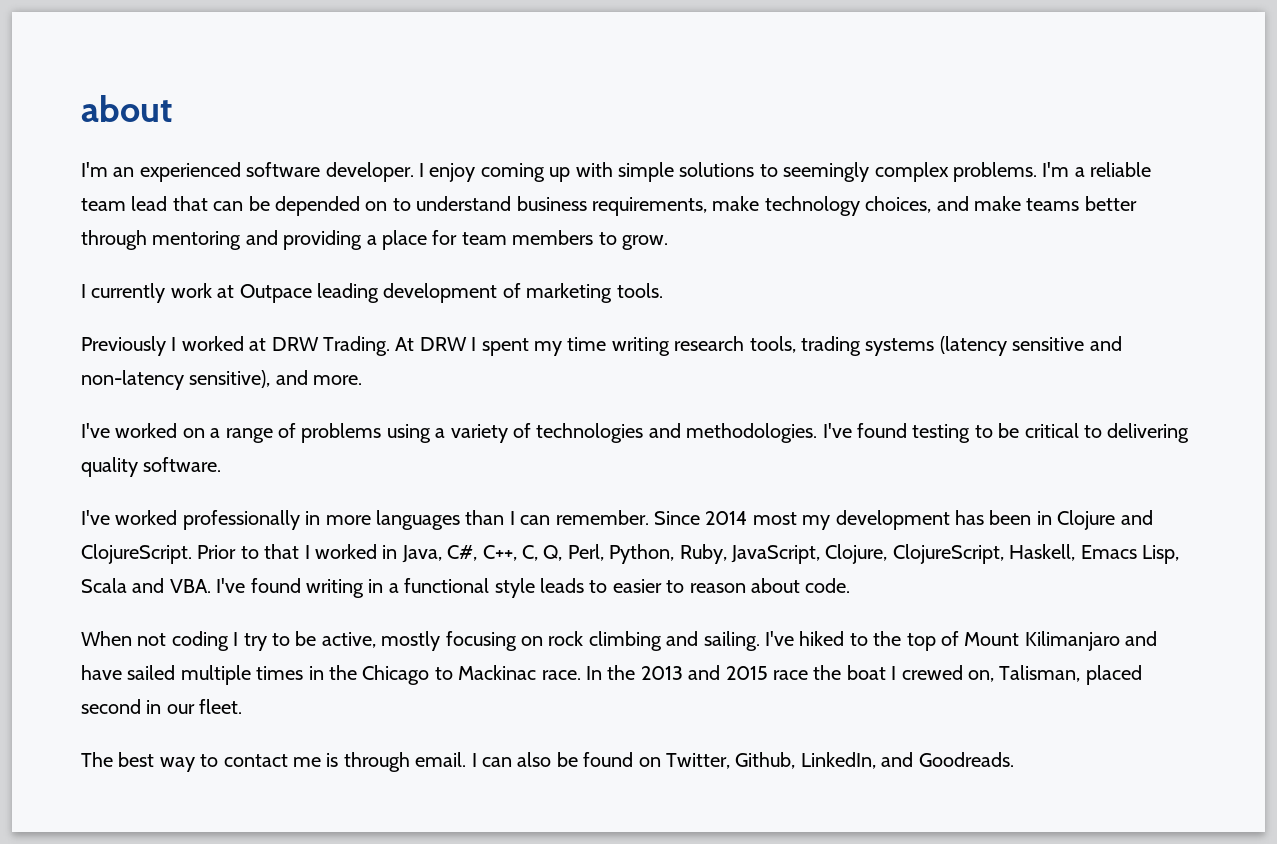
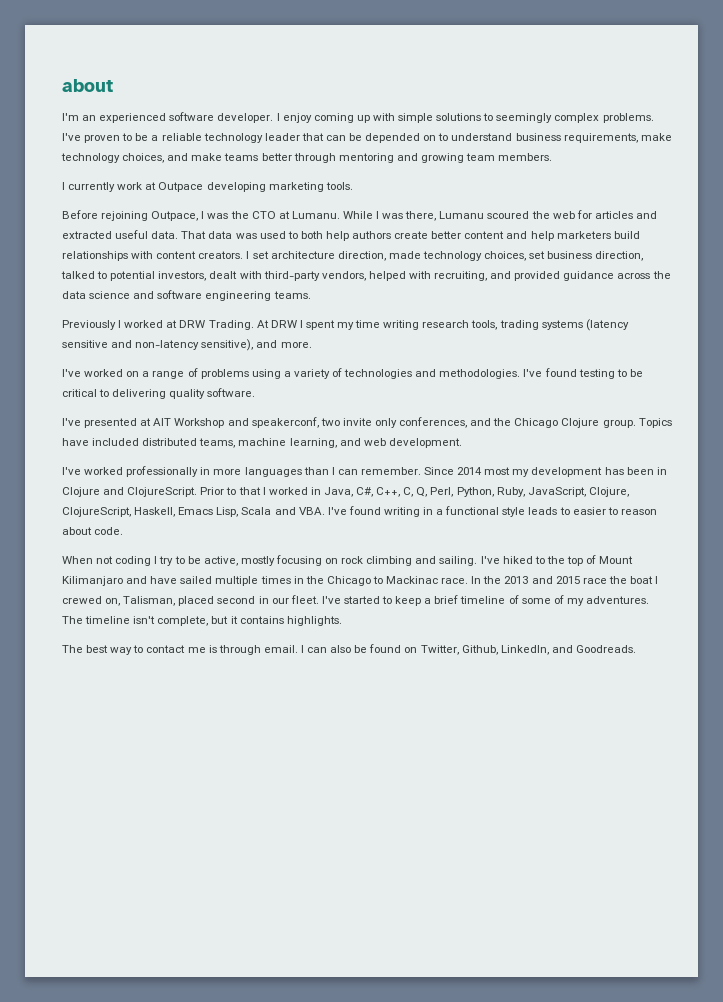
- I'm a reliable team lead that can be depended on to understand business requirements, make technology choices, and make teams better through mentoring and providing a place for team members to grow.
+ I've proven to be a reliable technology leader that can be depended on to understand business requirements, make technology choices, and make teams better through mentoring and growing team members.
- I currently work at Outpace leading development of marketing tools.
+ I currently work at Outpace developing marketing tools.
+ Before rejoining Outpace, I was the CTO at Lumanu. While I was there, Lumanu scoured the web for articles and extracted useful data. That data was used to both help authors create better content and help marketers build relationships with content creators. I set architecture direction, made technology choices, set business direction, talked to potential investors, dealt with third-party vendors, helped with recruiting, and provided guidance across the data science and software engineering teams.
+ I've presented at AIT Workshop and speakerconf, two invite only conferences, and the Chicago Clojure group. Topics have included distributed teams, machine learning, and web development.
+ I've started to keep a brief timeline of some of my adventures. The timeline isn't complete, but it contains highlights.

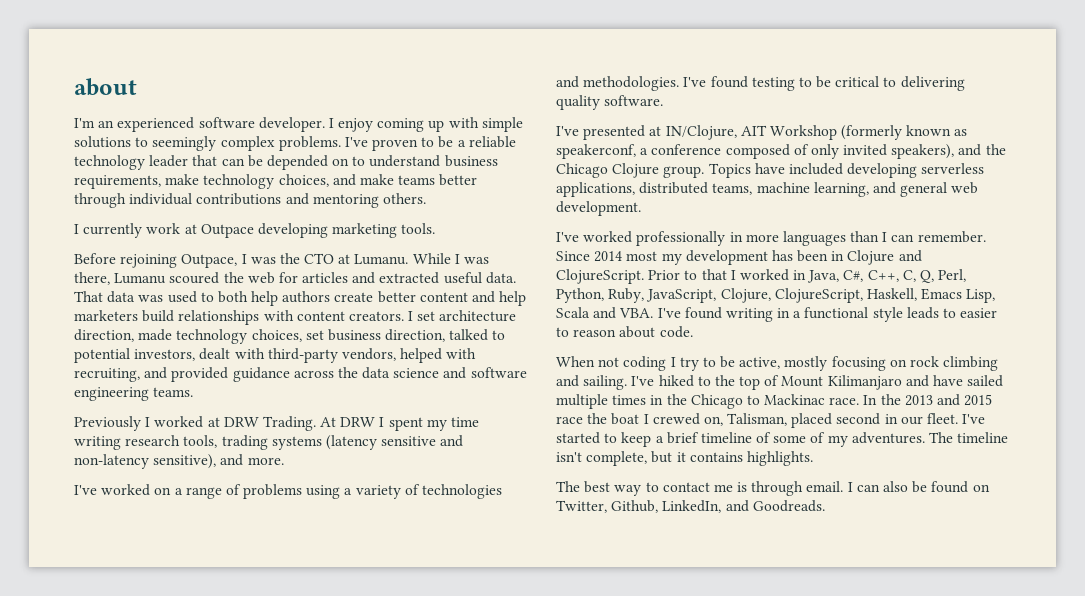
- I've proven to be a reliable technology leader that can be depended on to understand business requirements, make technology choices, and make teams better through mentoring and growing team members.
+ I've proven to be a reliable technology leader that can be depended on to understand business requirements, make technology choices, and make teams better through individual contributions and mentoring others.
- I've presented at AIT Workshop and speakerconf, two invite only conferences, and the Chicago Clojure group.
+ I've presented at IN/Clojure, AIT Workshop (formerly known as speakerconf, a conference composed of only invited speakers), and the Chicago Clojure group.
- Topics have included distributed teams, machine learning, and web development.
+ Topics have included developing serverless applications, distributed teams, machine learning, and general web development.

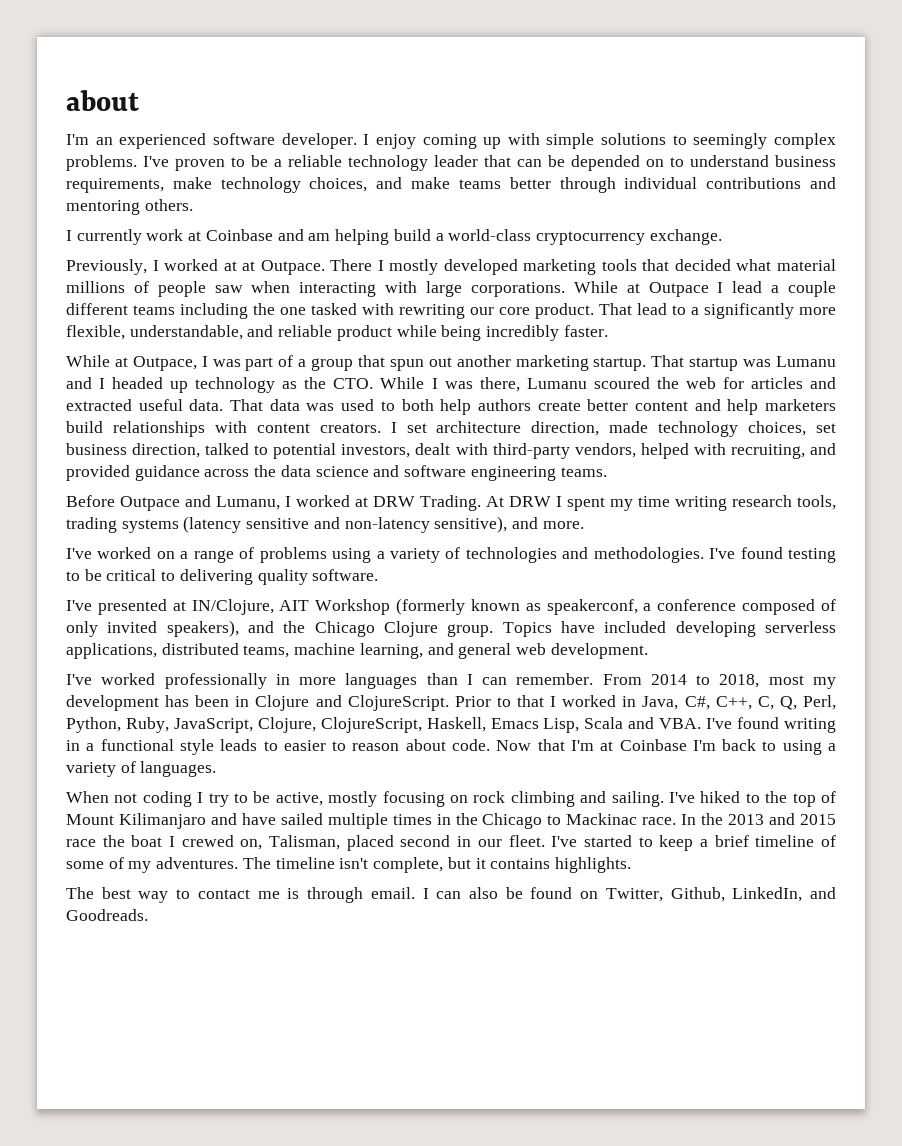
- I currently work at Outpace developing marketing tools.
- Before rejoining Outpace, I was the CTO at Lumanu. While I was there, Lumanu scoured the web for articles and extracted useful data.
+ I currently work at Coinbase and am helping build a world-class cryptocurrency exchange.
+ Previously, I worked at at Outpace. There I mostly developed marketing tools that decided what material millions of people saw when interacting with large corporations. While at Outpace I lead a couple different teams including the one tasked with rewriting our core product. That lead to a significantly more flexible, understandable, and reliable product while being incredibly faster.
+ While at Outpace, I was part of a group that spun out another marketing startup. That startup was Lumanu and I headed up technology as the CTO. While I was there, Lumanu scoured the web for articles and extracted useful data.
- Previously I worked at DRW Trading.
+ Before Outpace and Lumanu, I worked at DRW Trading.
- Since 2014 most my development has been in Clojure and ClojureScript.
+ From 2014 to 2018, most my development has been in Clojure and ClojureScript.
+ Now that I'm at Coinbase I'm back to using a variety of languages.

